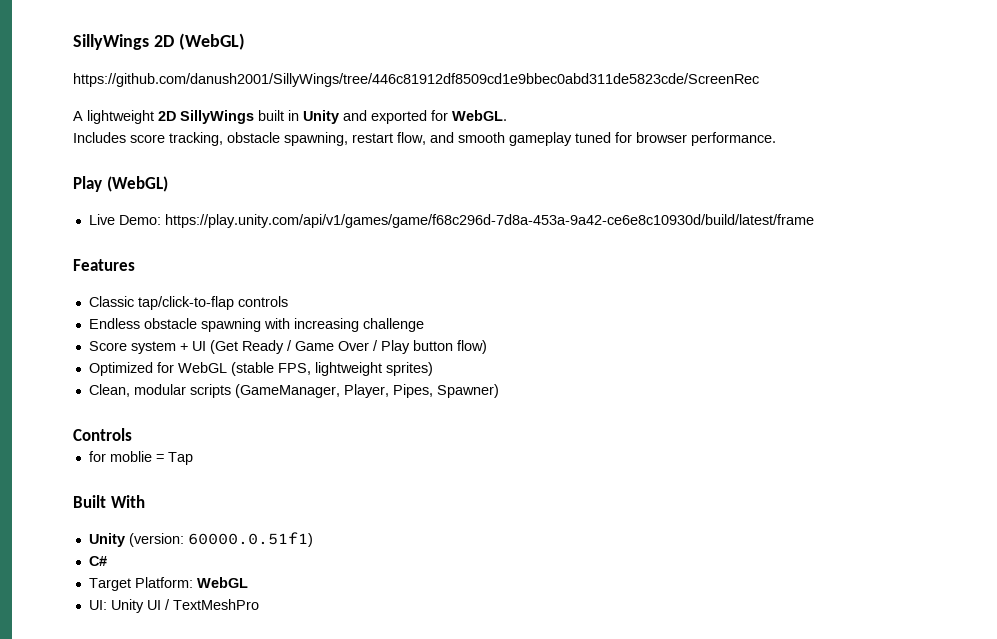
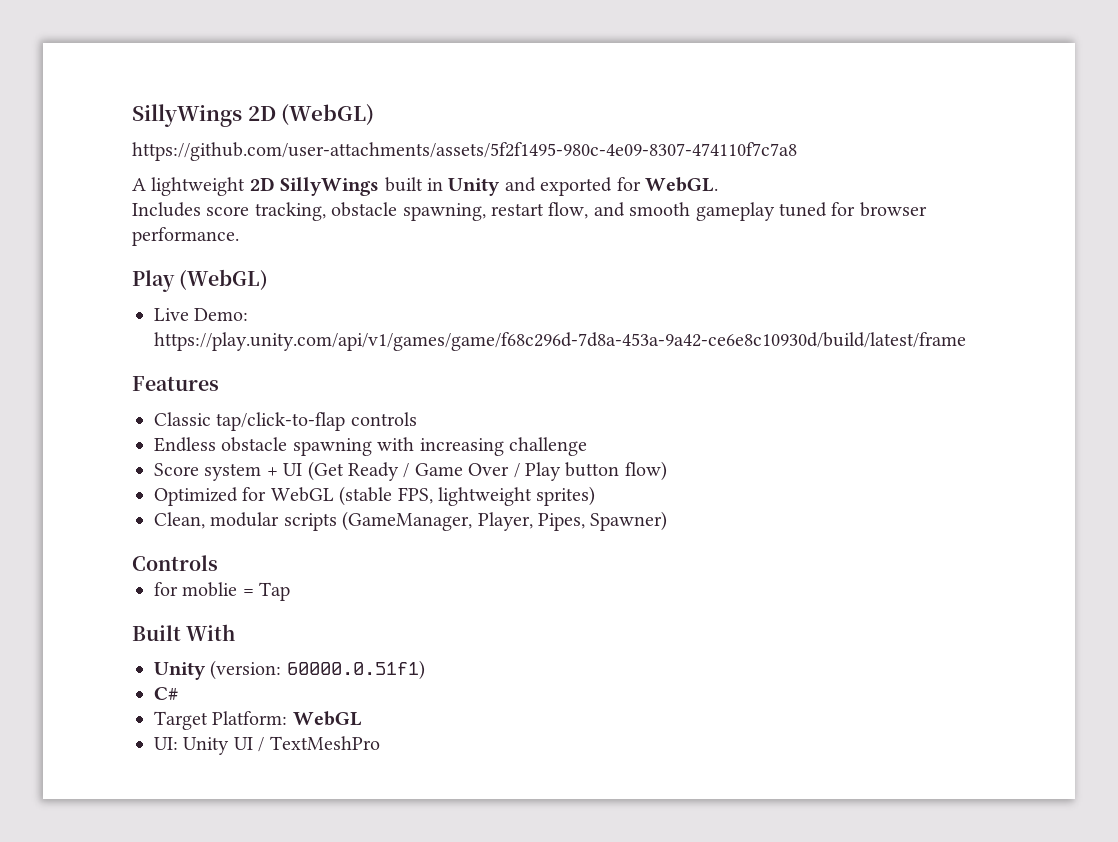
- https://github.com/danush2001/SillyWings/tree/446c81912df8509cd1e9bbec0abd311de5823cde/ScreenRec
+ https://github.com/user-attachments/assets/5f2f1495-980c-4e09-8307-474110f7c7a8

